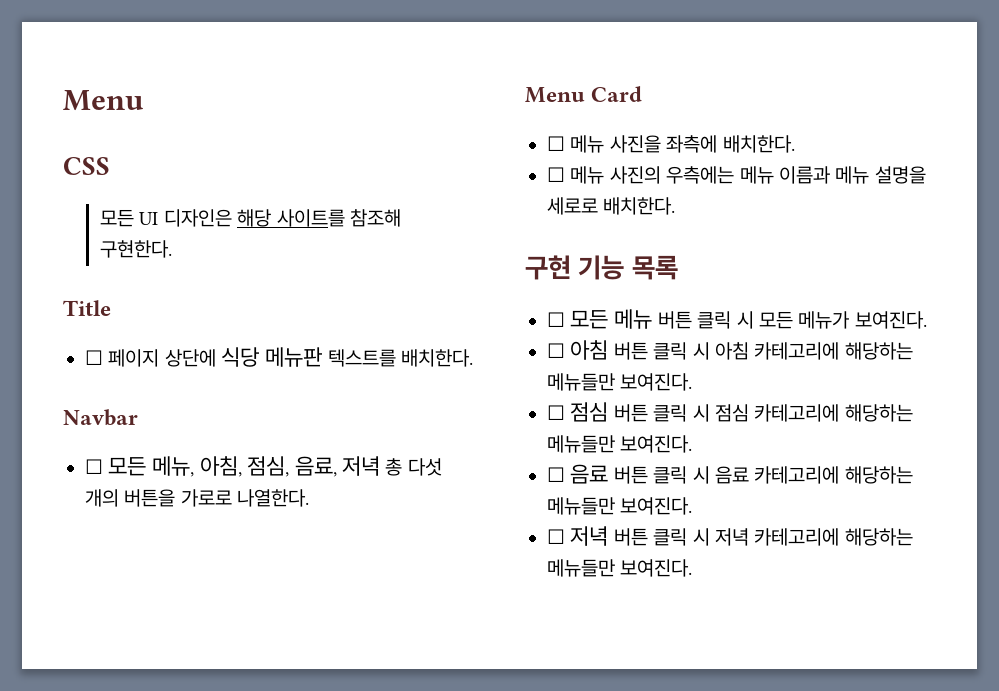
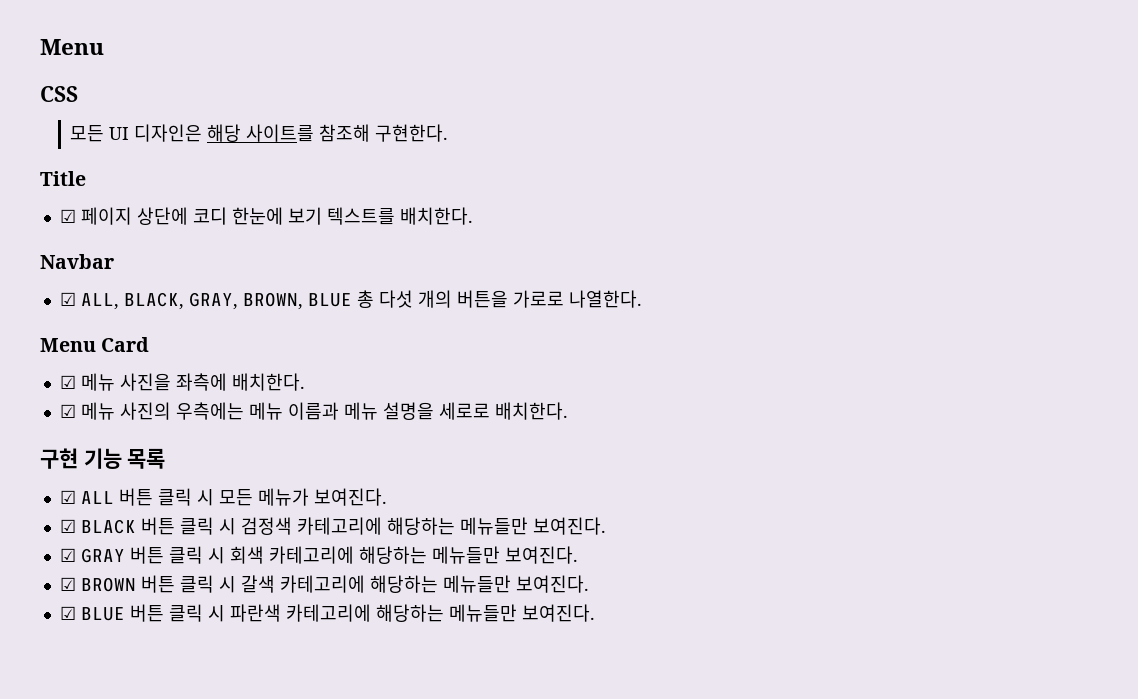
- ☐ 페이지 상단에 식당 메뉴판 텍스트를 배치한다.
+ ☑ 페이지 상단에 코디 한눈에 보기 텍스트를 배치한다.
- ☐ 모든 메뉴, 아침, 점심, 음료, 저녁 총 다섯 개의 버튼을 가로로 나열한다.
+ ☑ ALL, BLACK, GRAY, BROWN, BLUE 총 다섯 개의 버튼을 가로로 나열한다.
- ☐ 메뉴 사진을 좌측에 배치한다.
+ ☑ 메뉴 사진을 좌측에 배치한다.
- ☐ 메뉴 사진의 우측에는 메뉴 이름과 메뉴 설명을 세로로 배치한다.
+ ☑ 메뉴 사진의 우측에는 메뉴 이름과 메뉴 설명을 세로로 배치한다.
- ☐ 모든 메뉴 버튼 클릭 시 모든 메뉴가 보여진다.
+ ☑ ALL 버튼 클릭 시 모든 메뉴가 보여진다.
- ☐ 아침 버튼 클릭 시 아침 카테고리에 해당하는 메뉴들만 보여진다.
- ☐ 점심 버튼 클릭 시 점심 카테고리에 해당하는 메뉴들만 보여진다.
- ☐ 음료 버튼 클릭 시 음료 카테고리에 해당하는 메뉴들만 보여진다.
- ☐ 저녁 버튼 클릭 시 저녁 카테고리에 해당하는 메뉴들만 보여진다.
+ ☑ BLACK 버튼 클릭 시 검정색 카테고리에 해당하는 메뉴들만 보여진다.
+ ☑ GRAY 버튼 클릭 시 회색 카테고리에 해당하는 메뉴들만 보여진다.
+ ☑ BROWN 버튼 클릭 시 갈색 카테고리에 해당하는 메뉴들만 보여진다.
+ ☑ BLUE 버튼 클릭 시 파란색 카테고리에 해당하는 메뉴들만 보여진다.

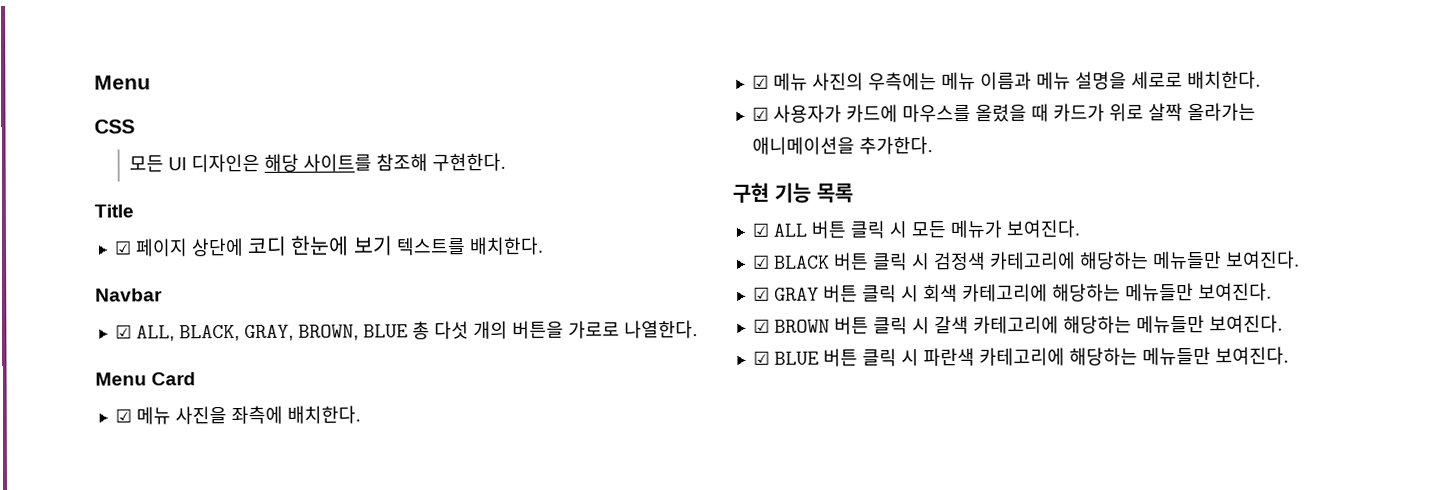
+ ☑ 사용자가 카드에 마우스를 올렸을 때 카드가 위로 살짝 올라가는 애니메이션을 추가한다.

